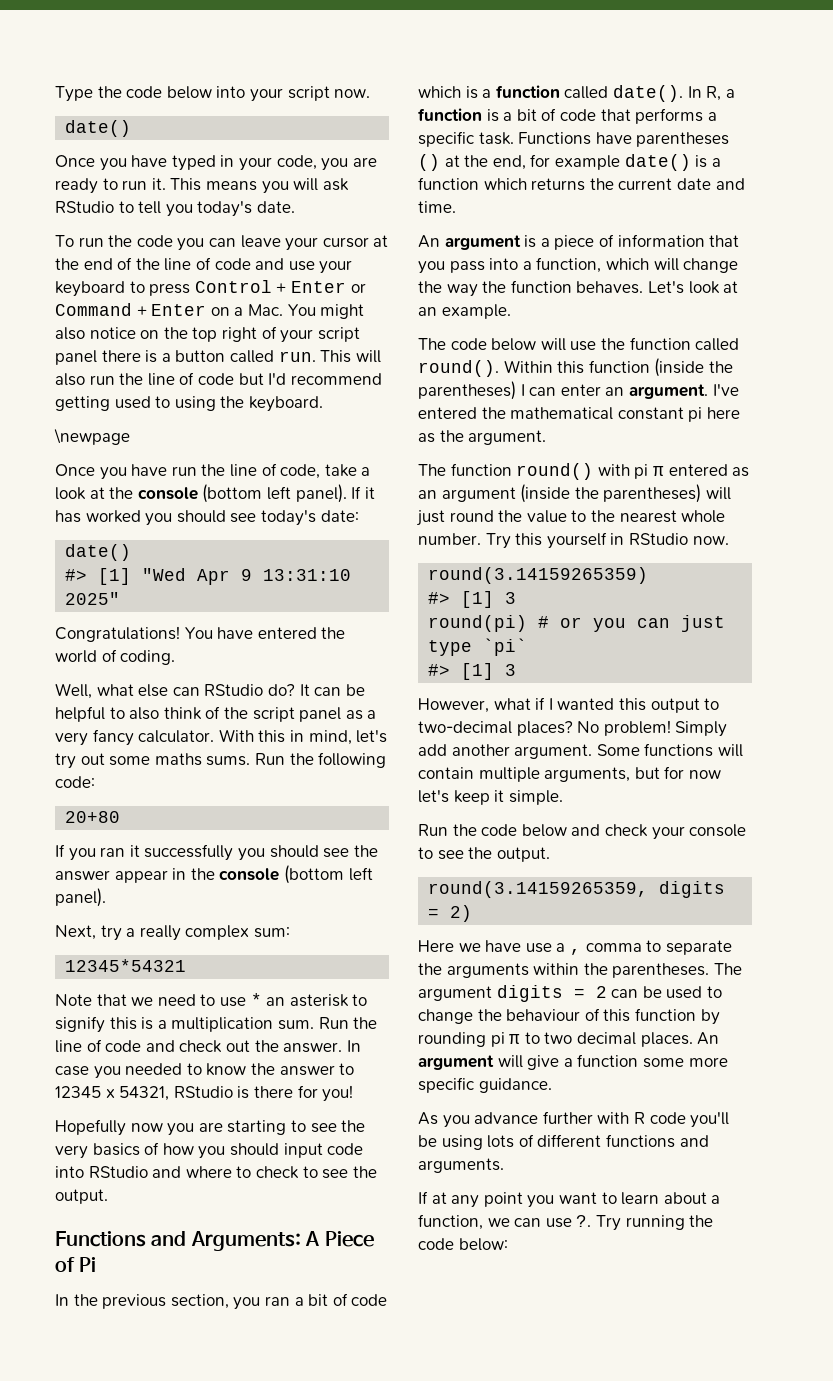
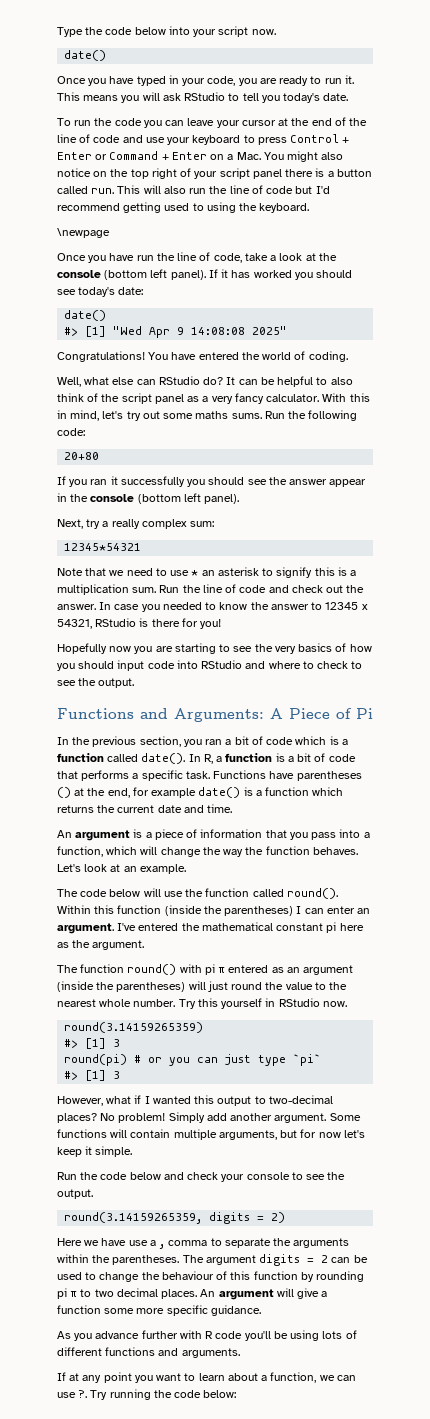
- #> [1] "Wed Apr 9 13:31:10 2025"
+ #> [1] "Wed Apr 9 14:08:08 2025"

